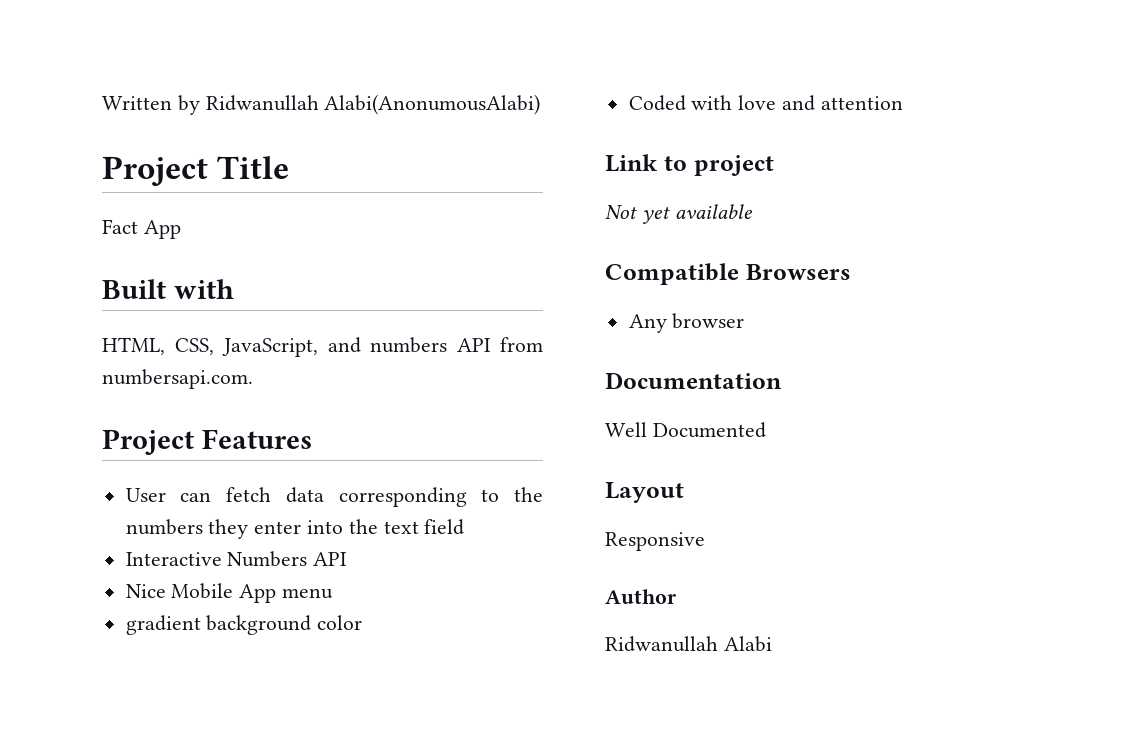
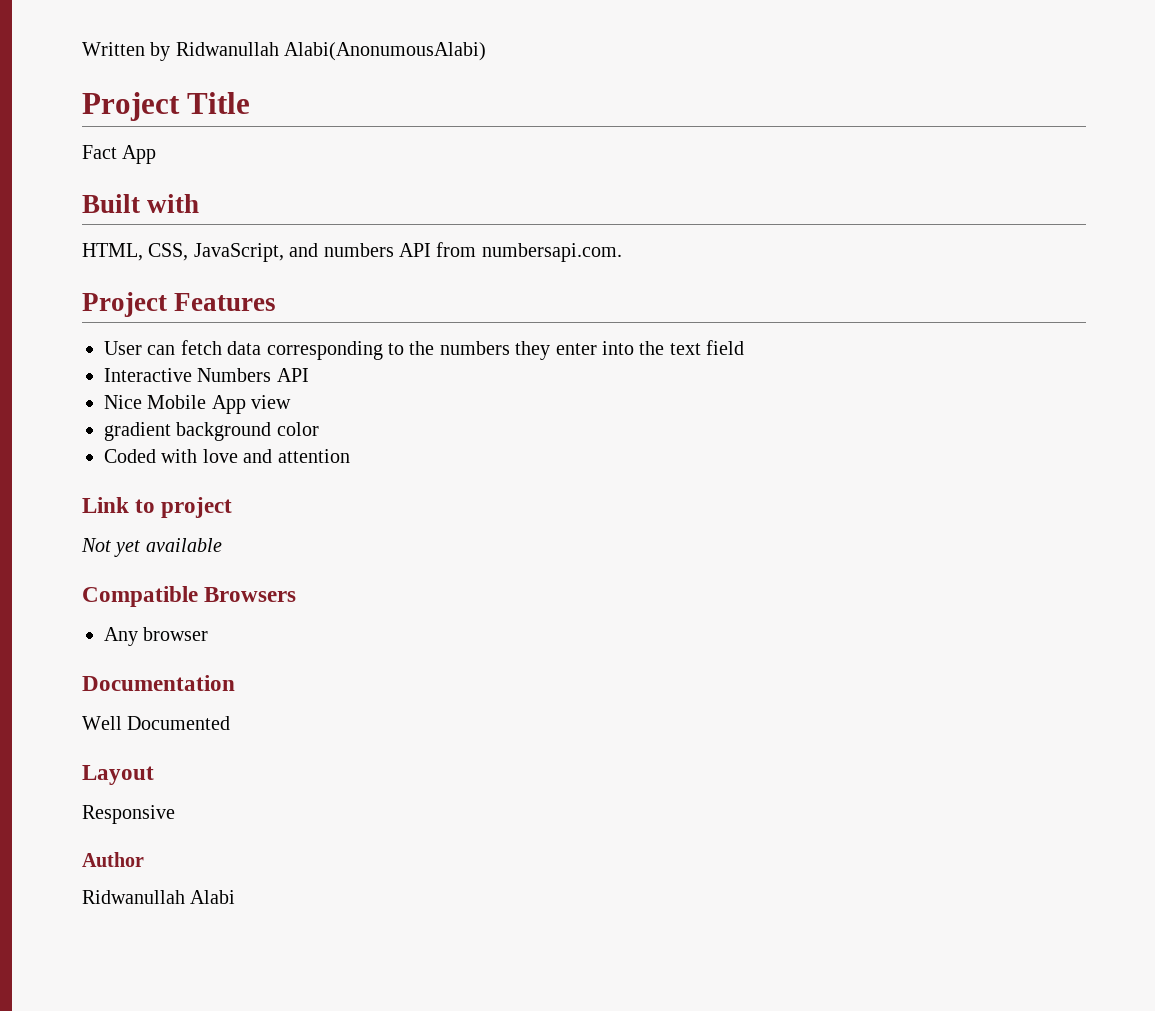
- Nice Mobile App menu
+ Nice Mobile App view

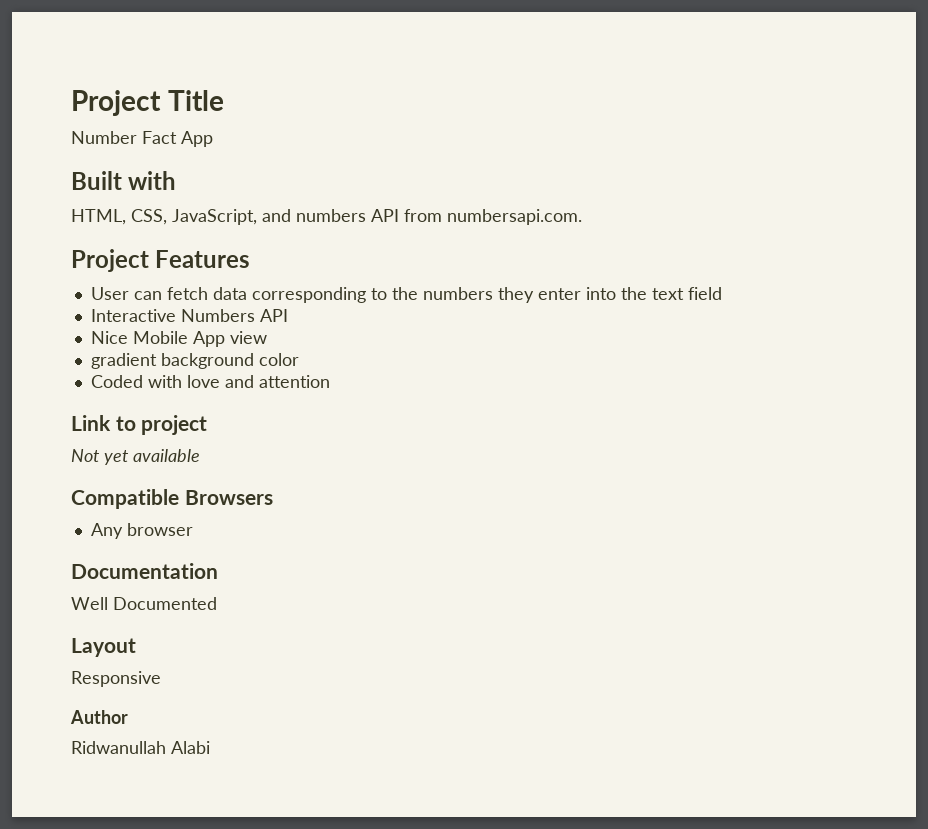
- Written by Ridwanullah Alabi(AnonumousAlabi)
- Fact App
+ Number Fact App

